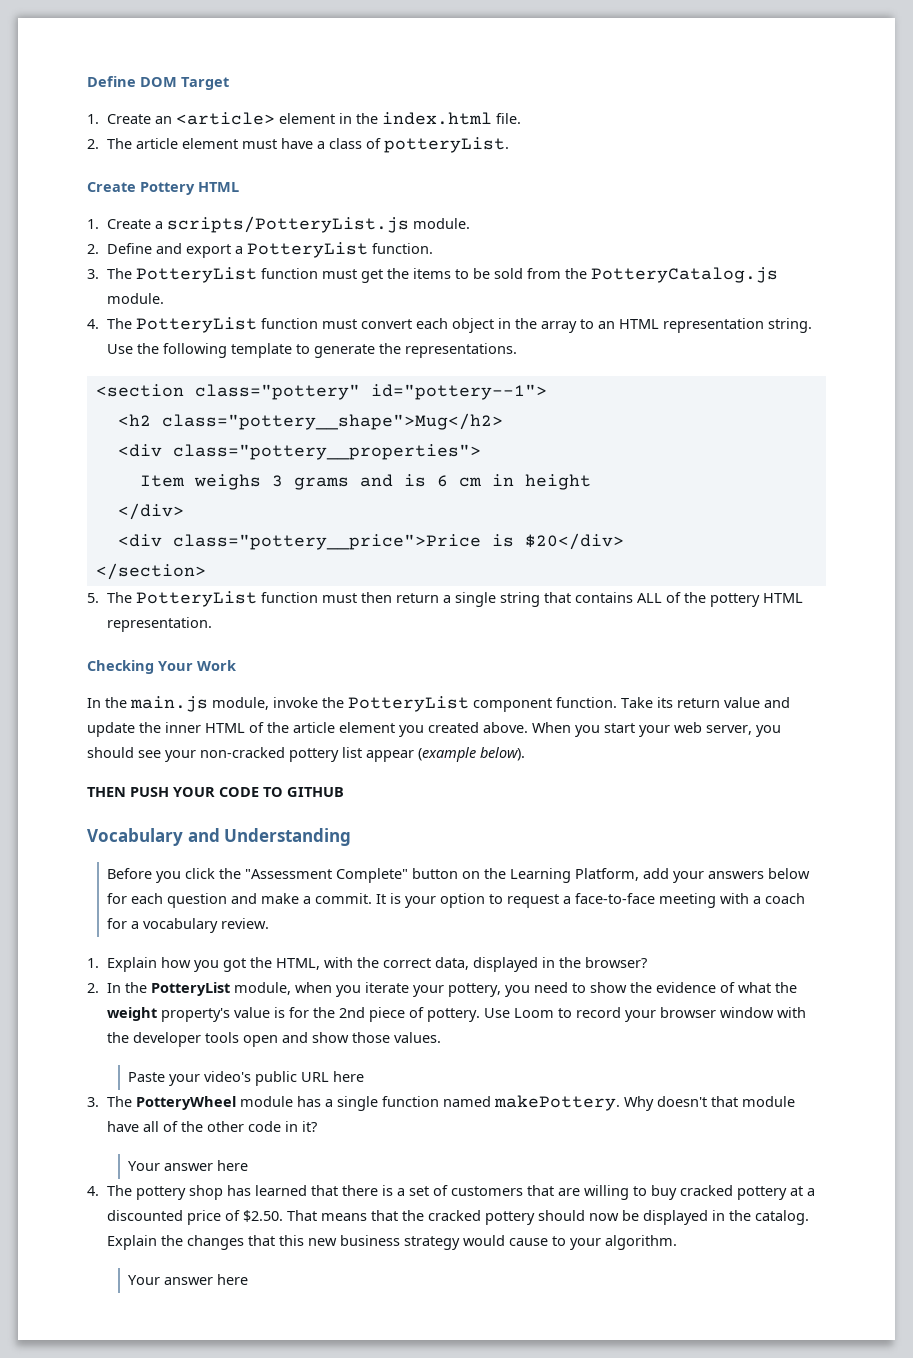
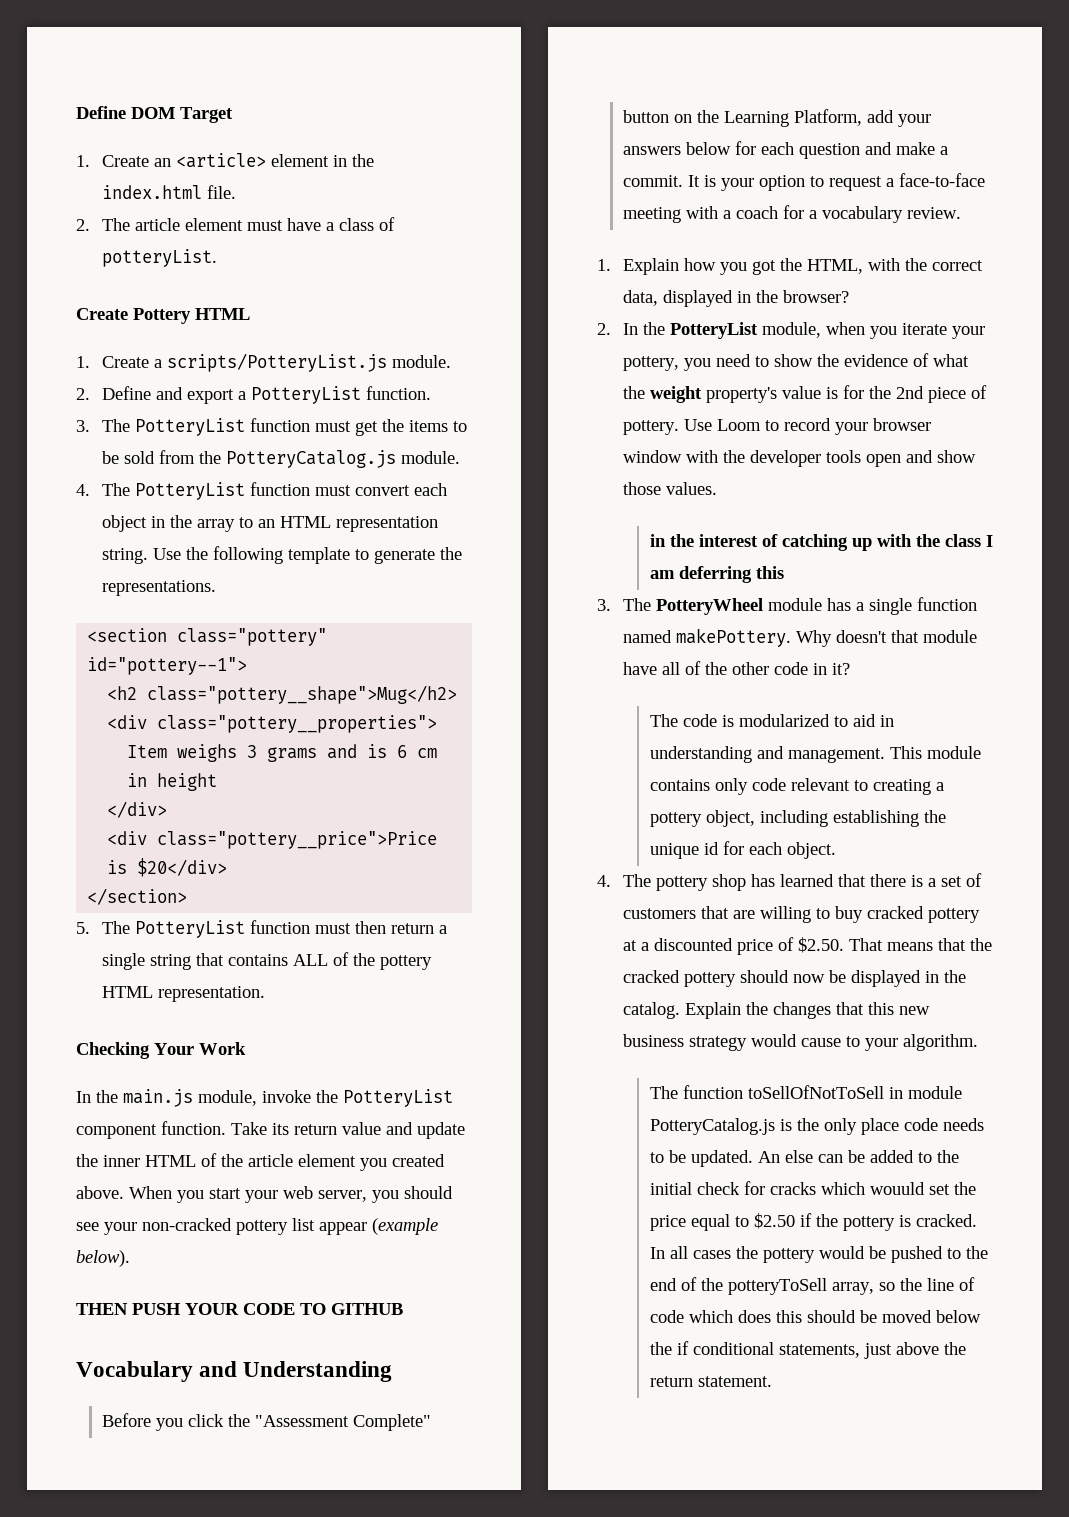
- Paste your video's public URL here
+ in the interest of catching up with the class I am deferring this
  Why doesn't that module have all of the other code in it?
- Your answer here
+ The code is modularized to aid in understanding and management. This module contains only code relevant to creating a pottery object, including establishing the unique id for each object.
  Explain the changes that this new business strategy would cause to your algorithm.
- Your answer here
+ The function toSellOfNotToSell in module PotteryCatalog.js is the only place code needs to be updated. An else can be added to the initial check for cracks which wouuld set the price equal to $2.50 if the pottery is cracked. In all cases the pottery would be pushed to the end of the potteryToSell array, so the line of code which does this should be moved below the if conditional statements, just above the return statement.

